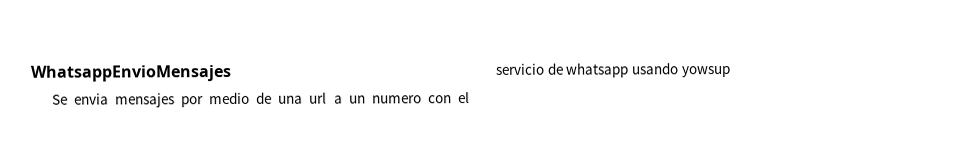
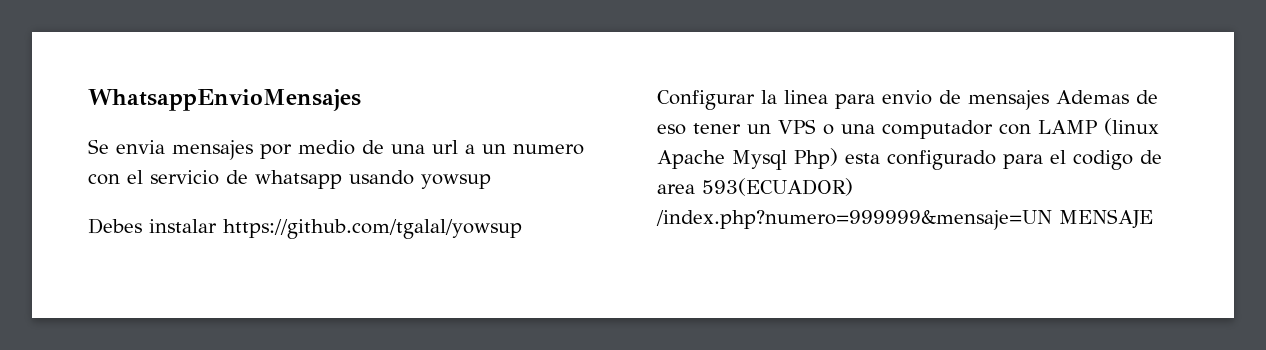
+ Debes instalar https://github.com/tgalal/yowsup Configurar la linea para envio de mensajes Ademas de eso tener un VPS o una computador con LAMP (linux Apache Mysql Php) esta configurado para el codigo de area 593(ECUADOR) /index.php?numero=999999&mensaje=UN MENSAJE

